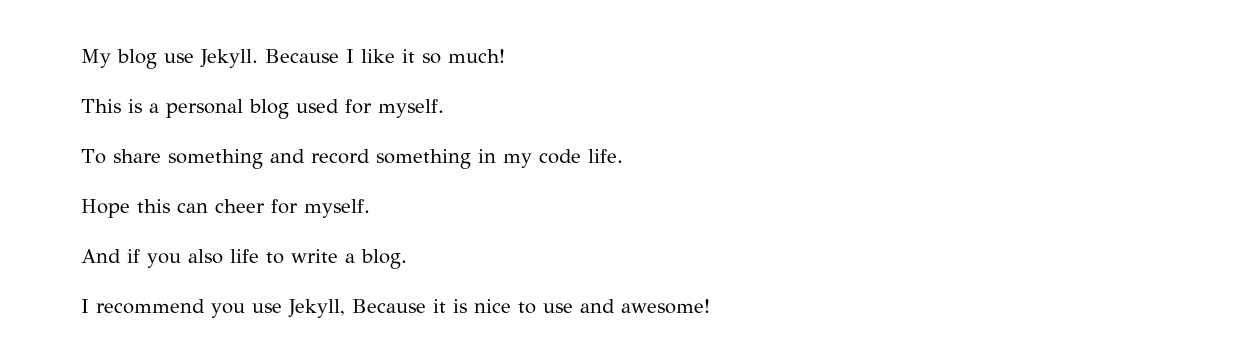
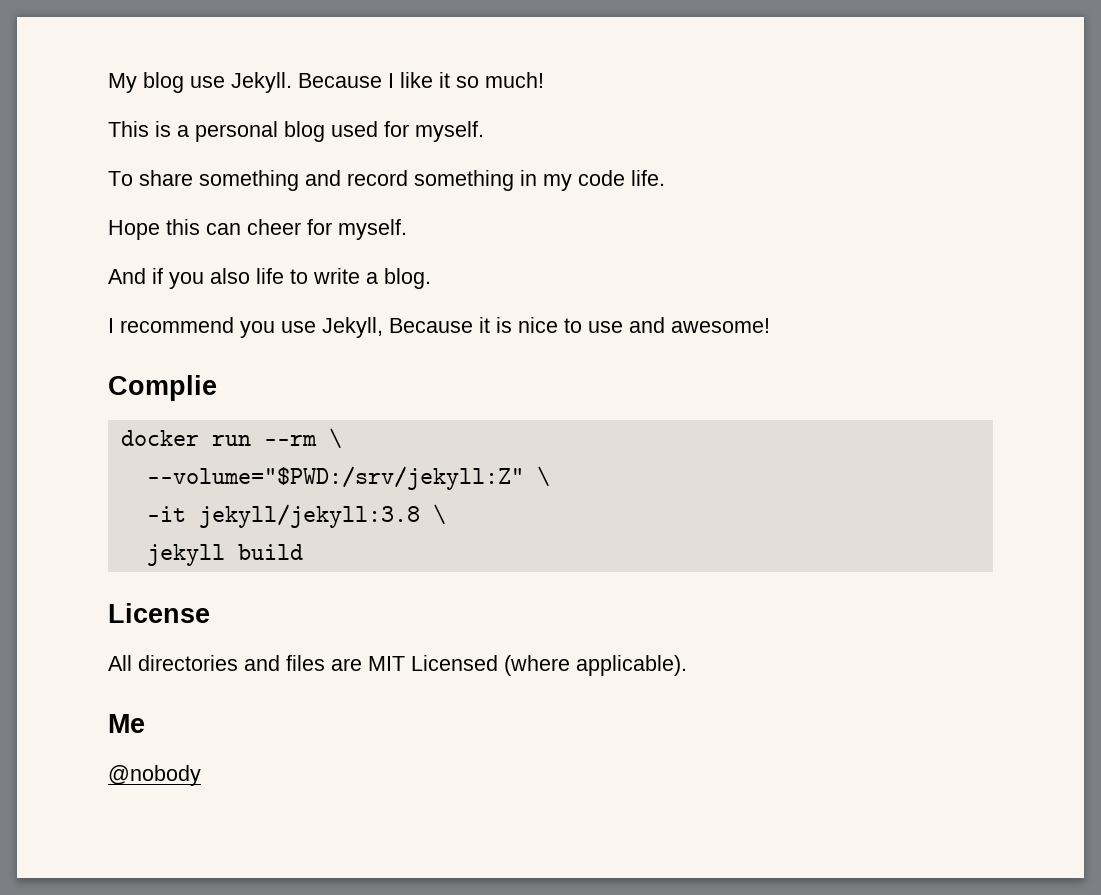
+ Complie
+ docker run --rm \
+ --volume="$PWD:/srv/jekyll:Z" \
+ -it jekyll/jekyll:3.8 \
+ jekyll build
+ License
+ All directories and files are MIT Licensed (where applicable).
+ Me
+ @nobody

